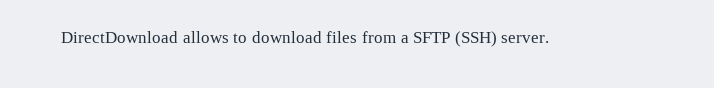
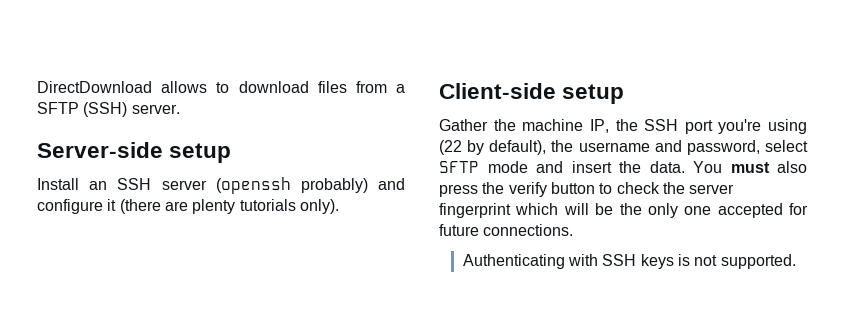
+ Server-side setup
+ Install an SSH server (openssh probably) and configure it (there are plenty tutorials only).
+ Client-side setup
+ Gather the machine IP, the SSH port you're using (22 by default), the username and password, select SFTP mode and insert the data. You must also press the verify button to check the server fingerprint which will be the only one accepted for future connections.
+ Authenticating with SSH keys is not supported.

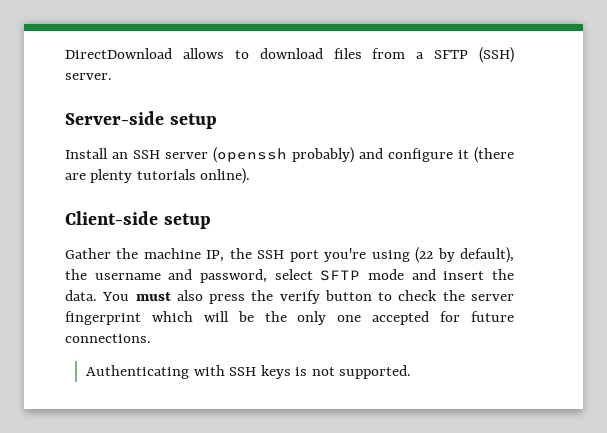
- Install an SSH server (openssh probably) and configure it (there are plenty tutorials only).
+ Install an SSH server (openssh probably) and configure it (there are plenty tutorials online).

